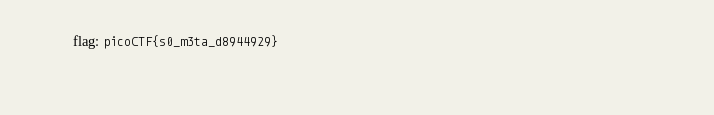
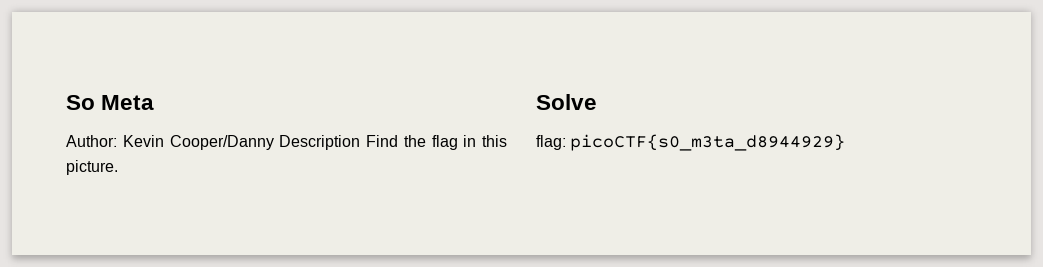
+ So Meta
+ Author: Kevin Cooper/Danny Description Find the flag in this picture.
+ Solve

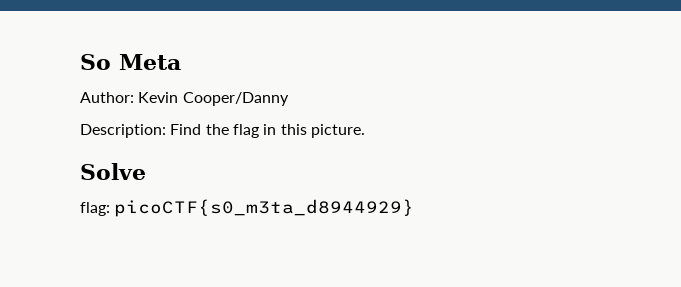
- Author: Kevin Cooper/Danny Description Find the flag in this picture.
+ Author: Kevin Cooper/Danny
+ Description: Find the flag in this picture.

